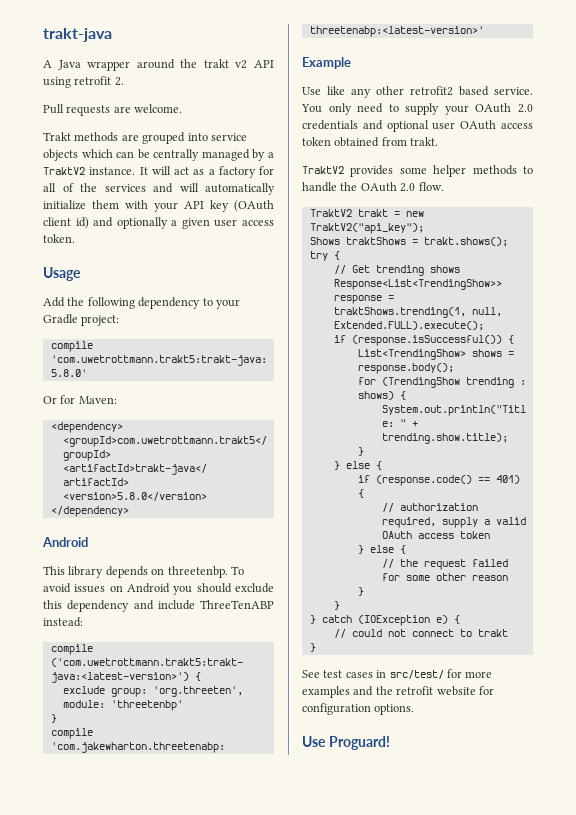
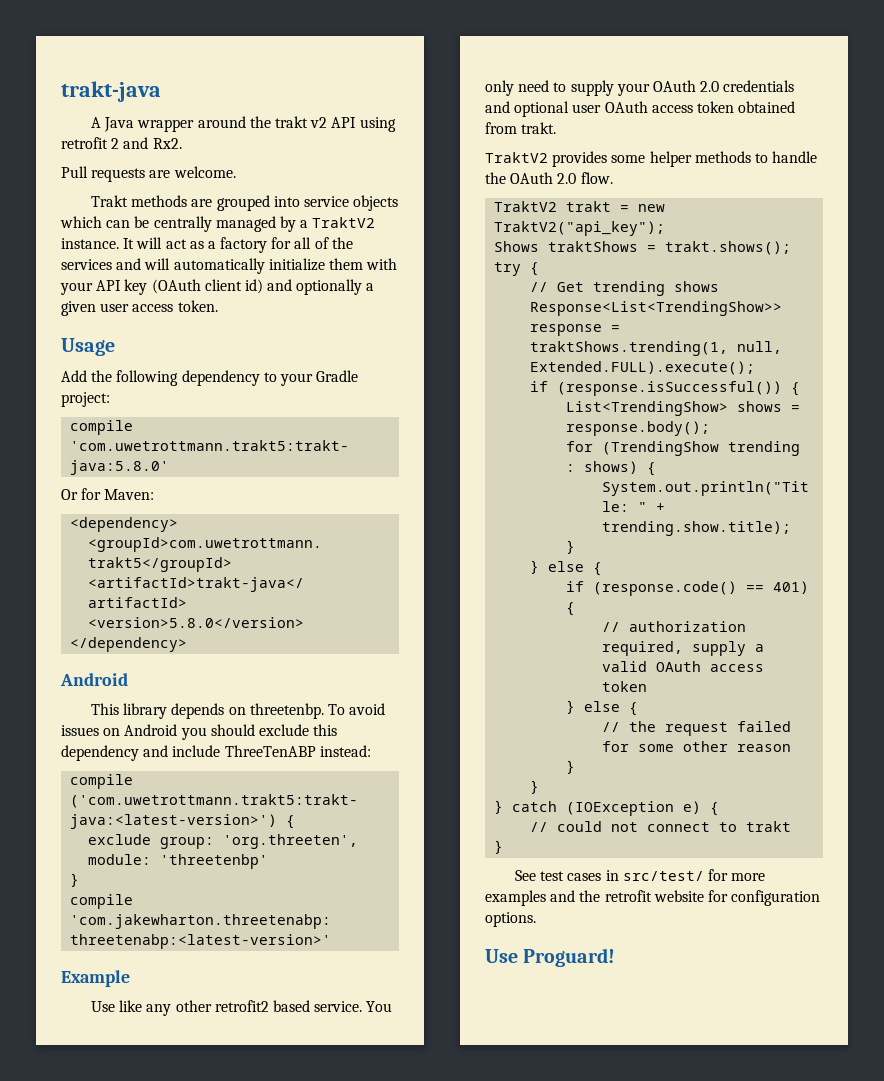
- A Java wrapper around the trakt v2 API using retrofit 2.
+ A Java wrapper around the trakt v2 API using retrofit 2 and Rx2.

